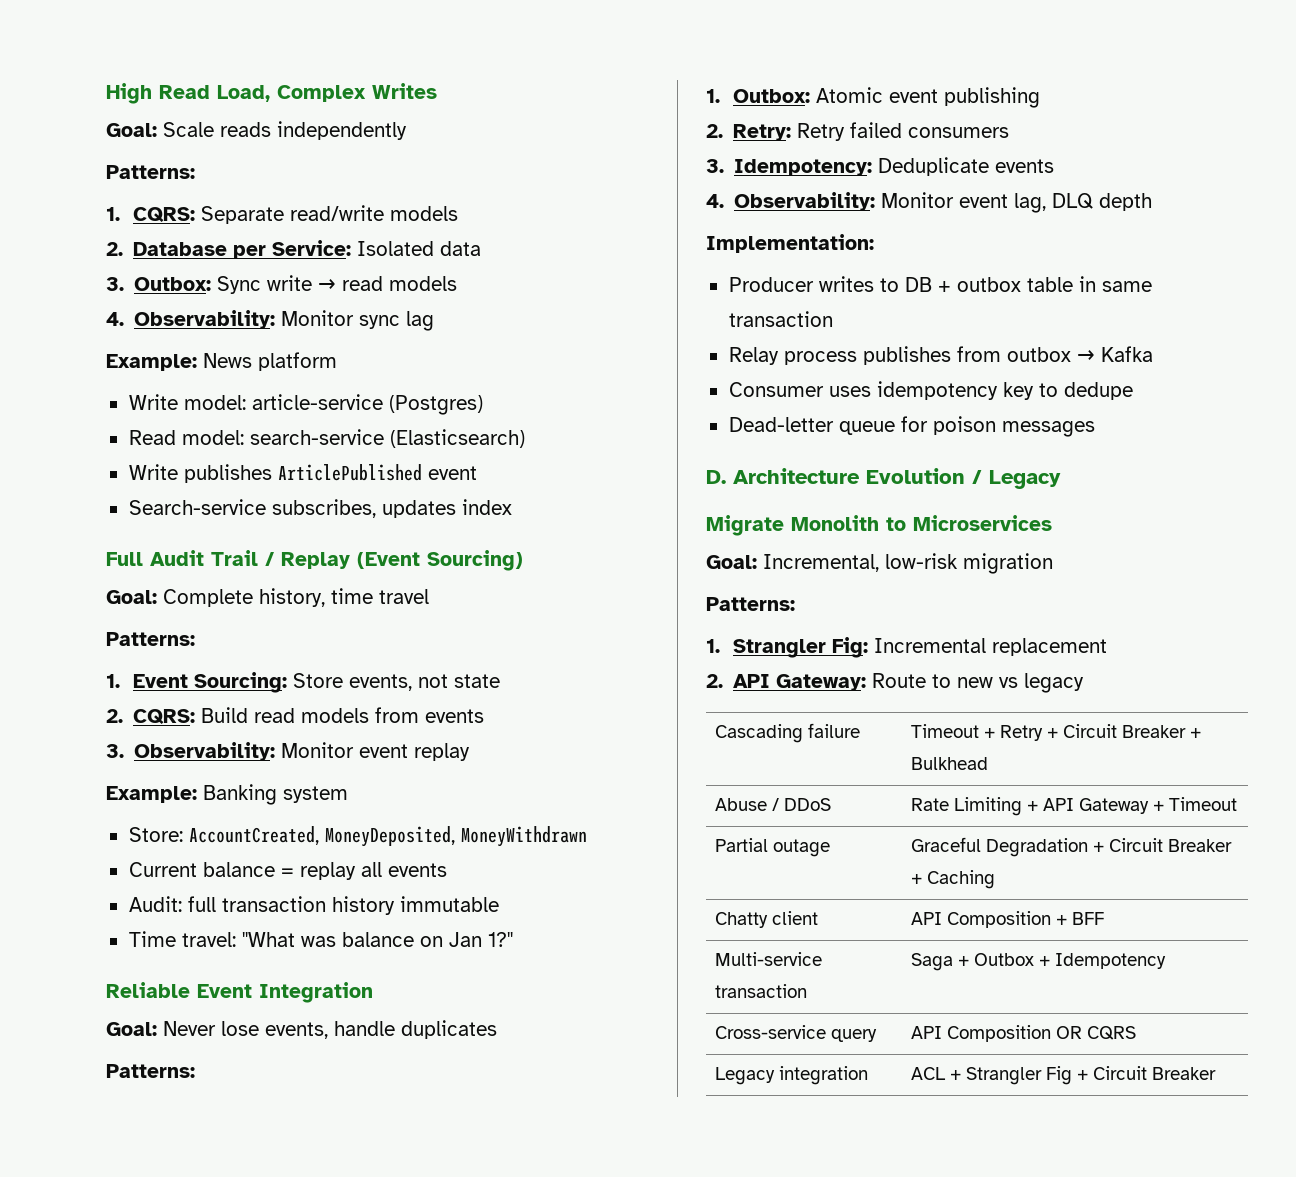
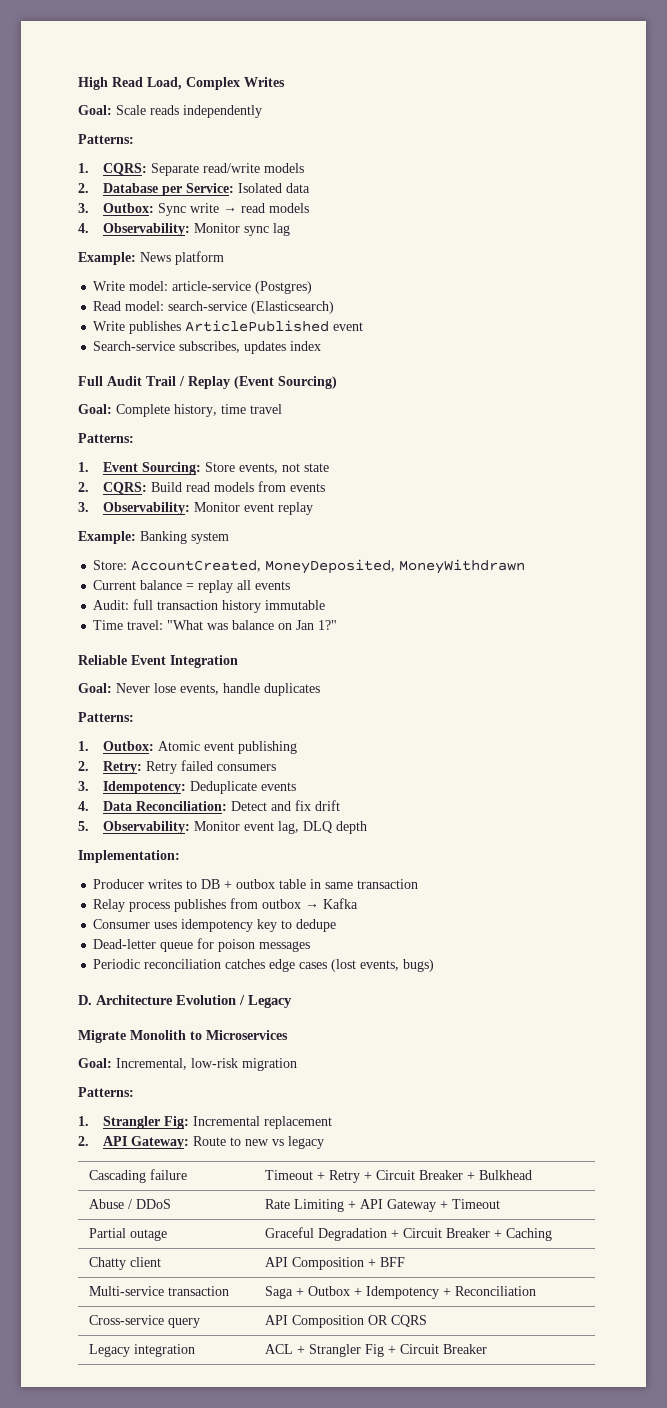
- 4. Observability: Monitor event lag, DLQ depth
+ 4. Data Reconciliation: Detect and fix drift
+ 5. Observability: Monitor event lag, DLQ depth
+ Periodic reconciliation catches edge cases (lost events, bugs)
- Multi-service transaction | Saga + Outbox + Idempotency
+ Multi-service transaction | Saga + Outbox + Idempotency + Reconciliation

